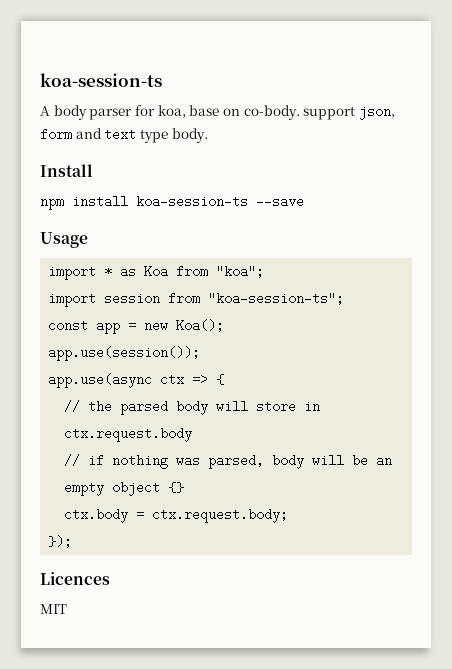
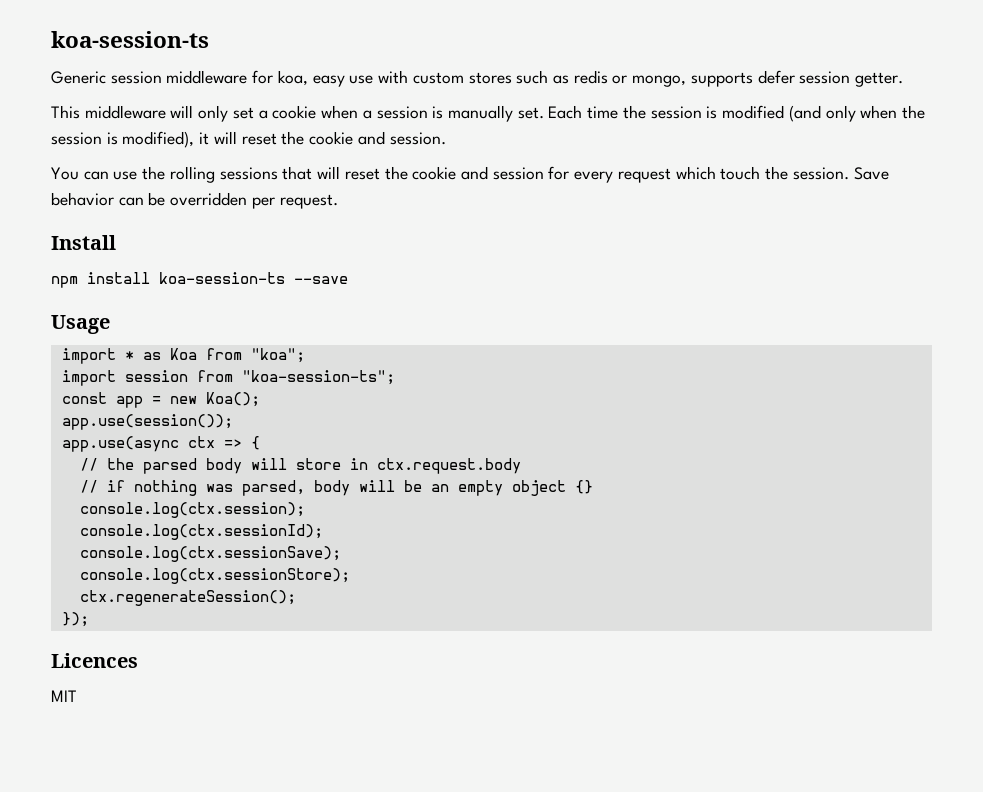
- A body parser for koa, base on co-body. support json, form and text type body.
+ Generic session middleware for koa, easy use with custom stores such as redis or mongo, supports defer session getter.
+ This middleware will only set a cookie when a session is manually set. Each time the session is modified (and only when the session is modified), it will reset the cookie and session.
+ You can use the rolling sessions that will reset the cookie and session for every request which touch the session. Save behavior can be overridden per request.
- ctx.body = ctx.request.body;
+ console.log(ctx.session);
+ console.log(ctx.sessionId);
+ console.log(ctx.sessionSave);
+ console.log(ctx.sessionStore);
+ ctx.regenerateSession();

